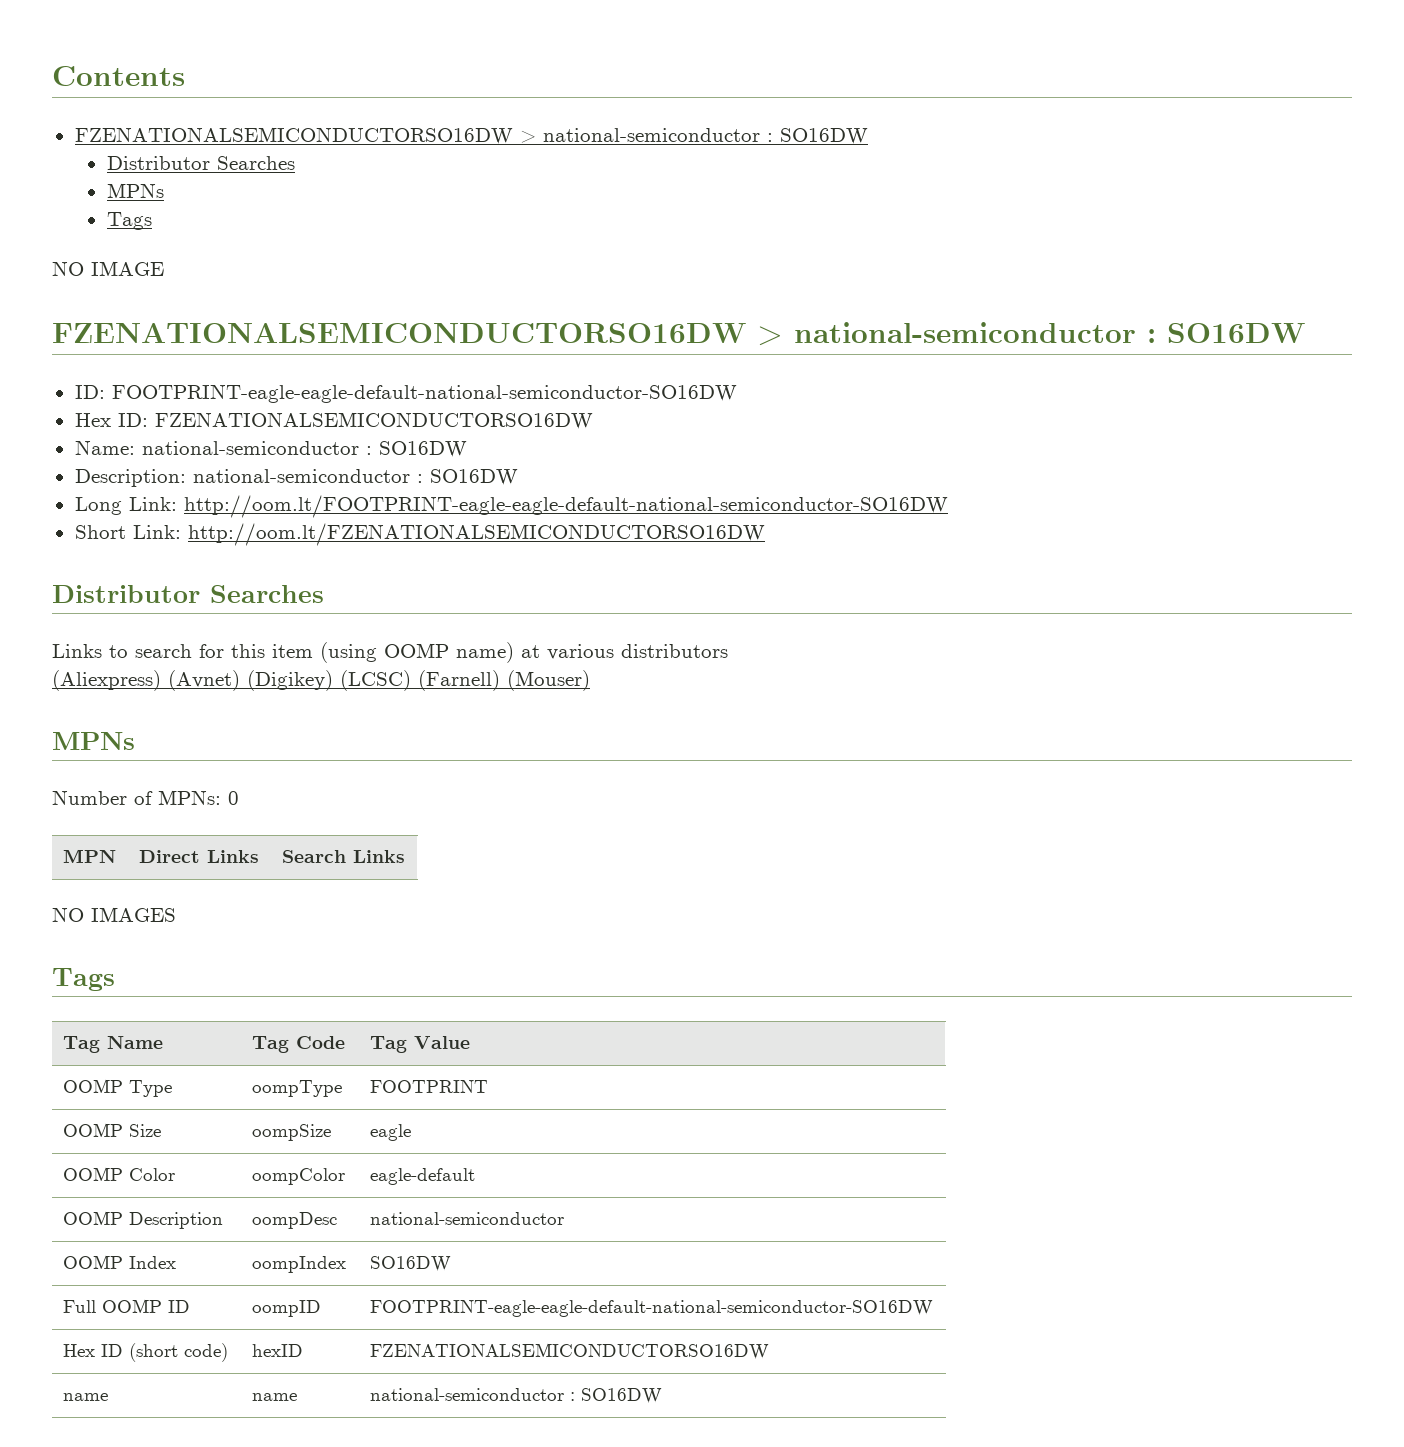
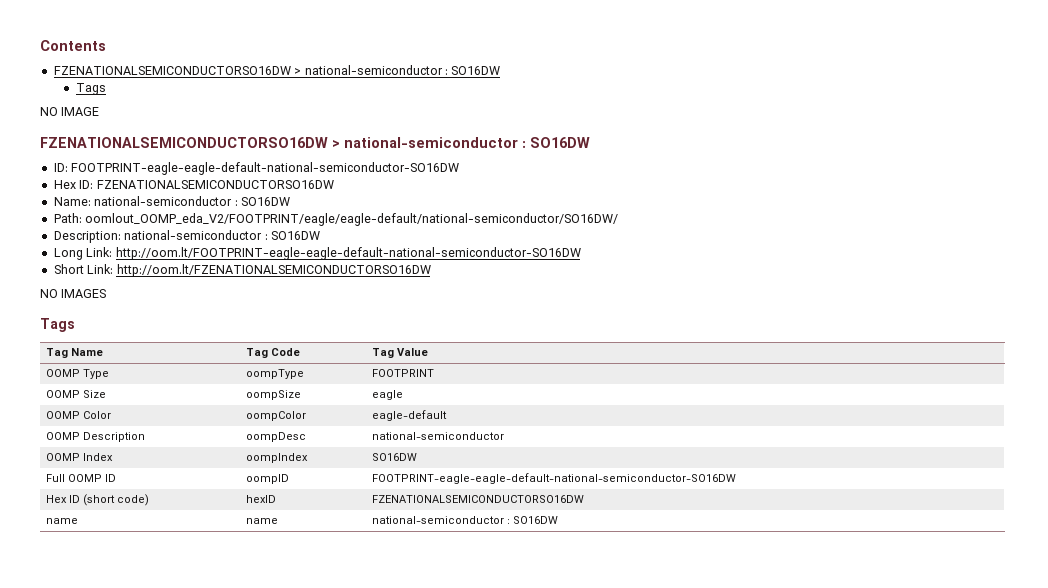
  Contents
  FZENATIONALSEMICONDUCTORSO16DW > national-semiconductor : SO16DW
- Distributor Searches
- MPNs
+ Path: oomlout_OOMP_eda_V2/FOOTPRINT/eagle/eagle-default/national-semiconductor/SO16DW/
  Short Link: http://oom.lt/FZENATIONALSEMICONDUCTORSO16DW
- Distributor Searches
- Links to search for this item (using OOMP name) at various distributors
- (Aliexpress) (Avnet) (Digikey) (LCSC) (Farnell) (Mouser)
- MPNs
- Number of MPNs: 0
- MPN | Direct Links | Search Links

